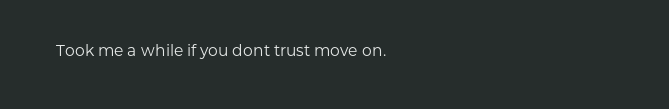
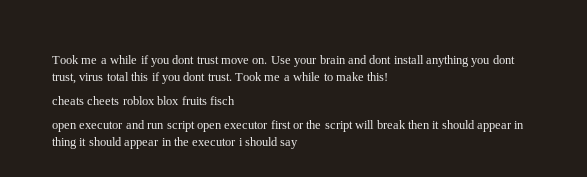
+ Use your brain and dont install anything you dont trust, virus total this if you dont trust. Took me a while to make this!
+ cheats cheets roblox blox fruits fisch
+ open executor and run script open executor first or the script will break then it should appear in thing it should appear in the executor i should say

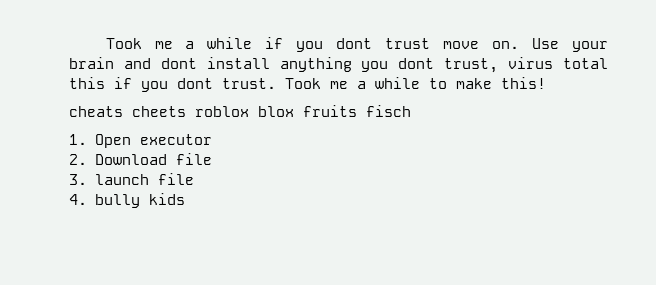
- open executor and run script open executor first or the script will break then it should appear in thing it should appear in the executor i should say
+ 1. Open executor
+ 2. Download file
+ 3. launch file
+ 4. bully kids

